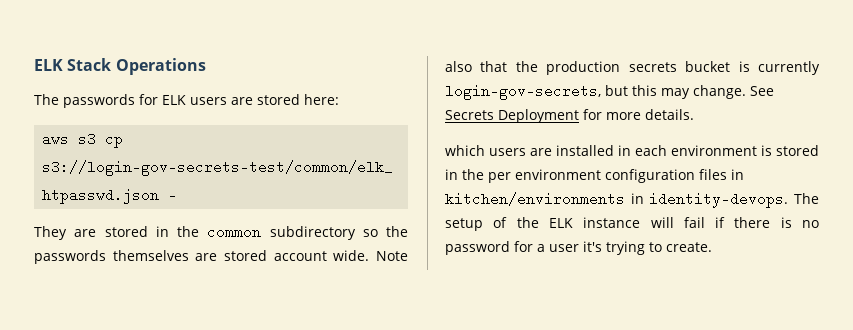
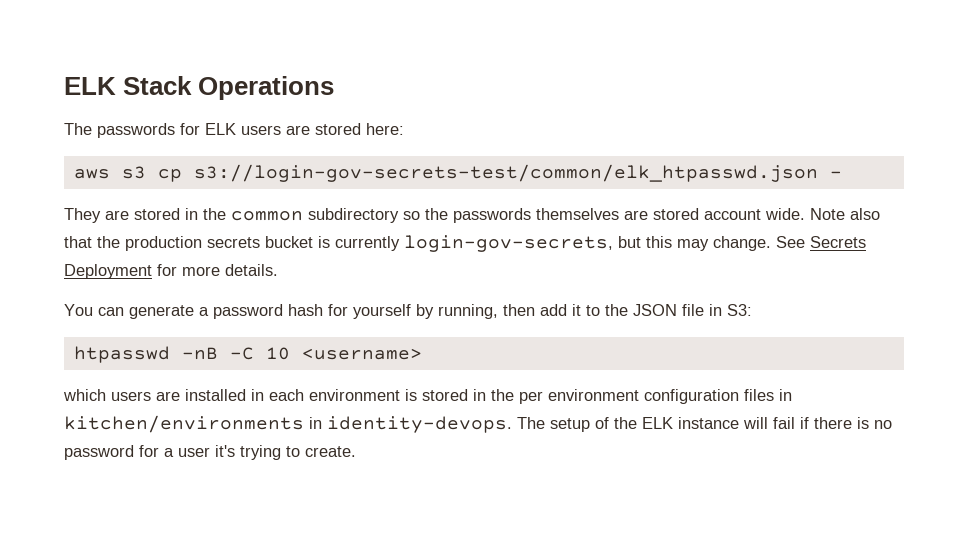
+ You can generate a password hash for yourself by running, then add it to the JSON file in S3:
+ htpasswd -nB -C 10 <username>

